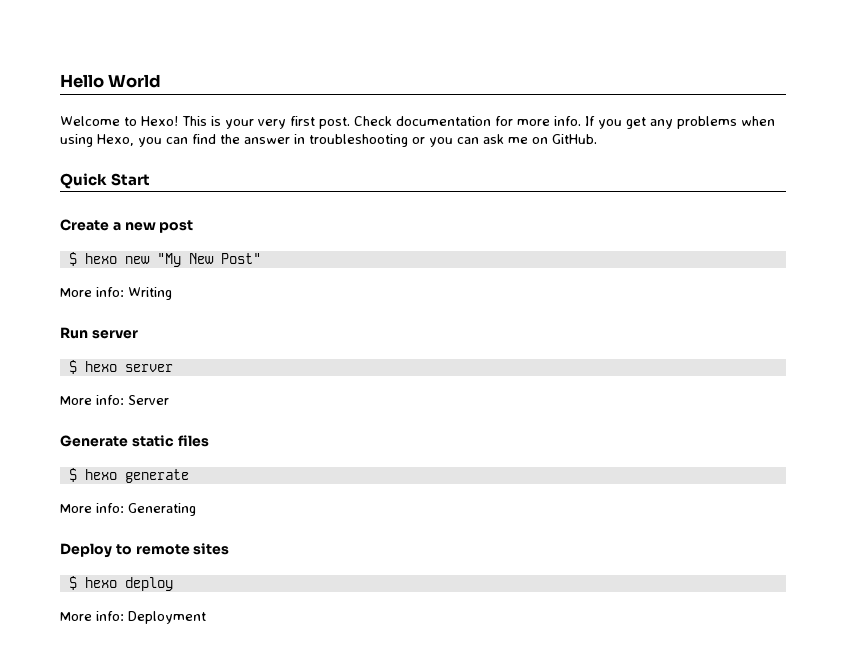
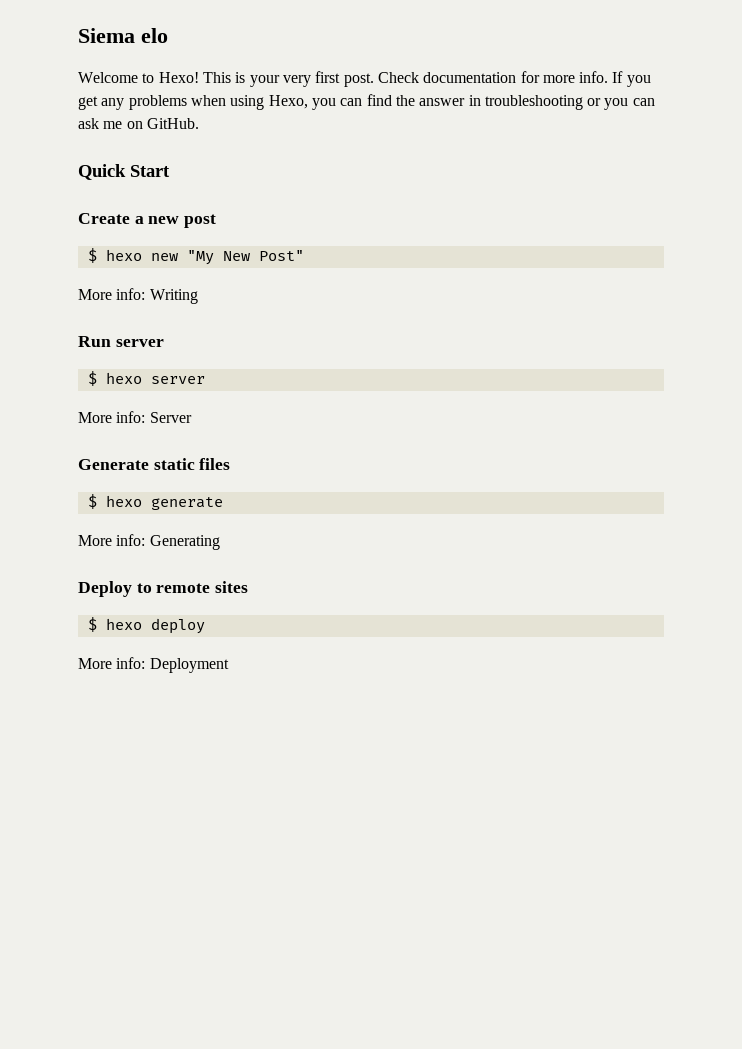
- Hello World
+ Siema elo

